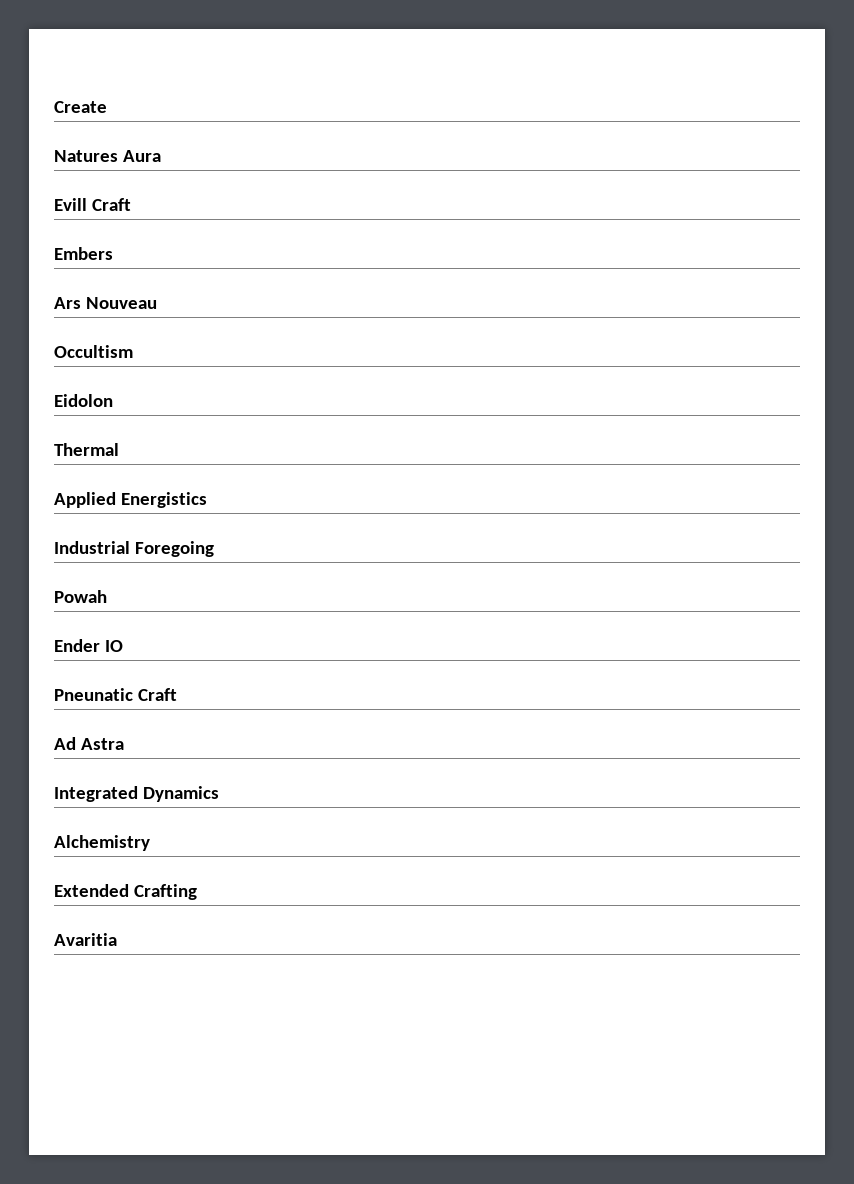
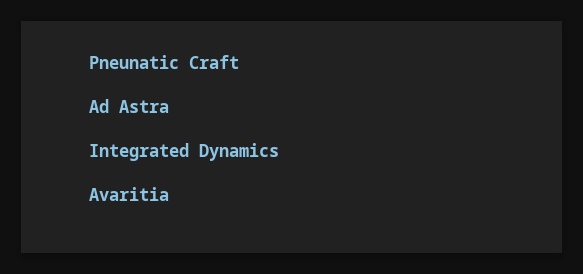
- Create
- Natures Aura
- Evill Craft
- Embers
- Ars Nouveau
- Occultism
- Eidolon
- Thermal
- Applied Energistics
- Industrial Foregoing
- Powah
- Ender IO
- Alchemistry
- Extended Crafting

